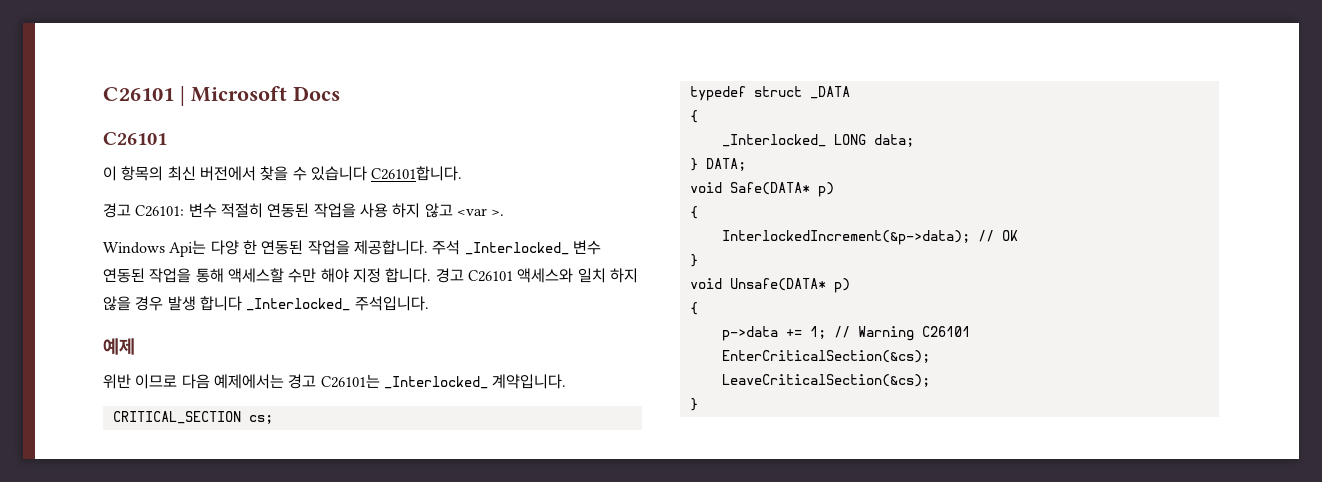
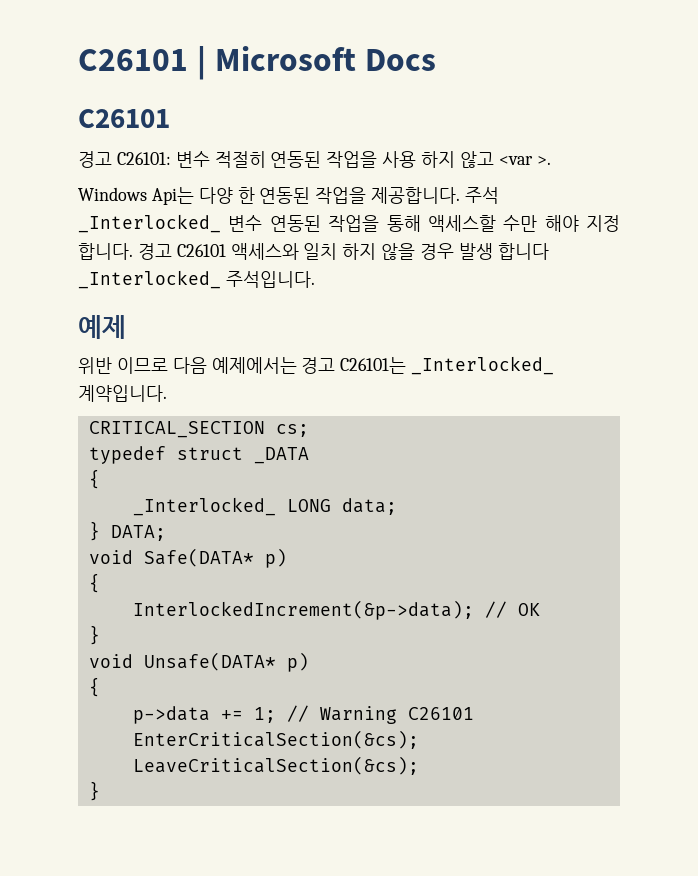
- 이 항목의 최신 버전에서 찾을 수 있습니다 C26101합니다.

